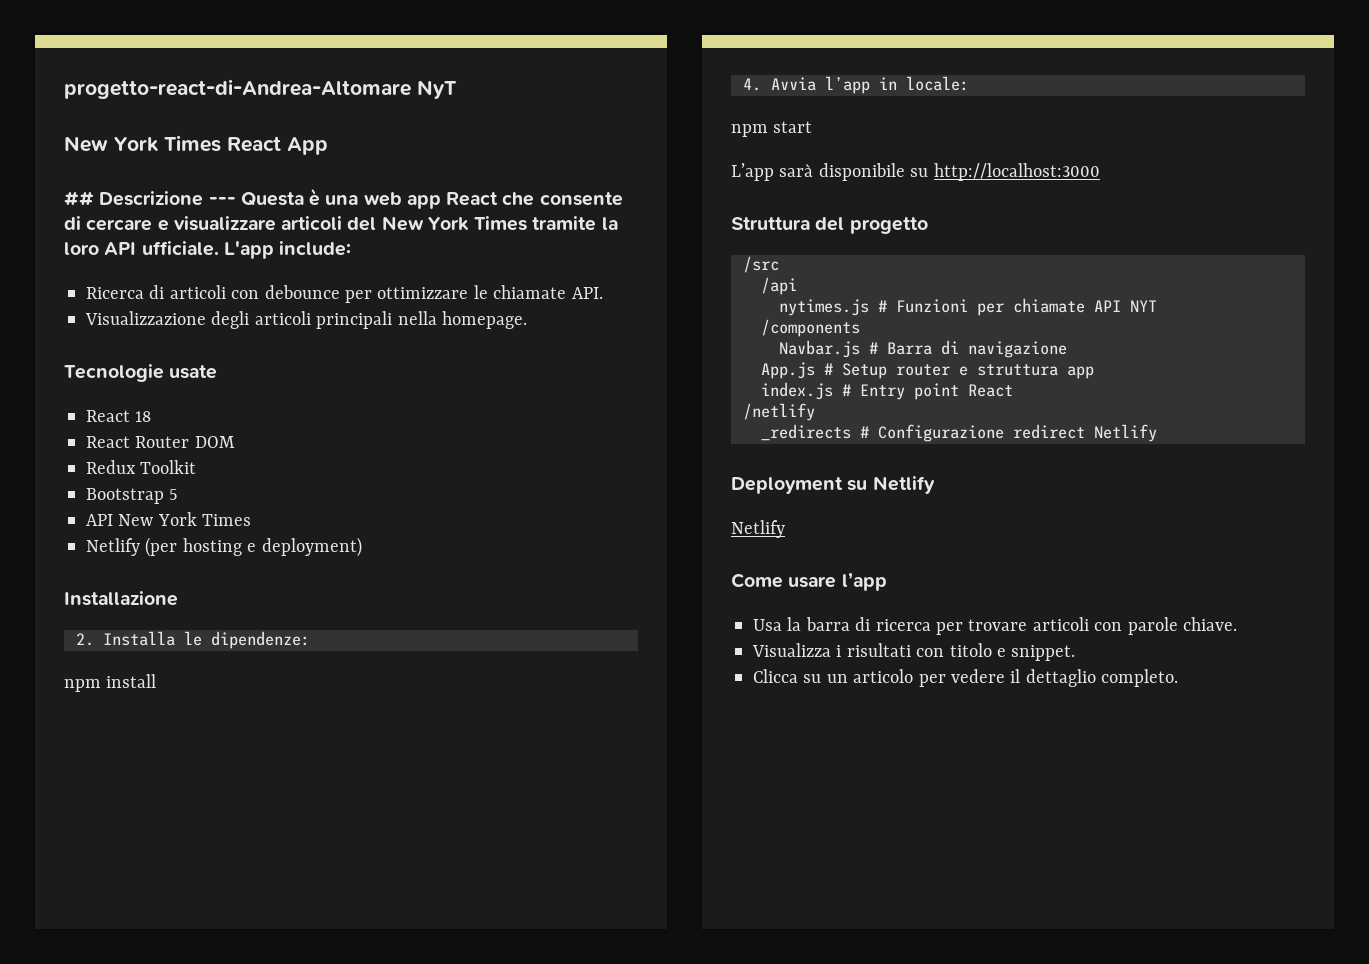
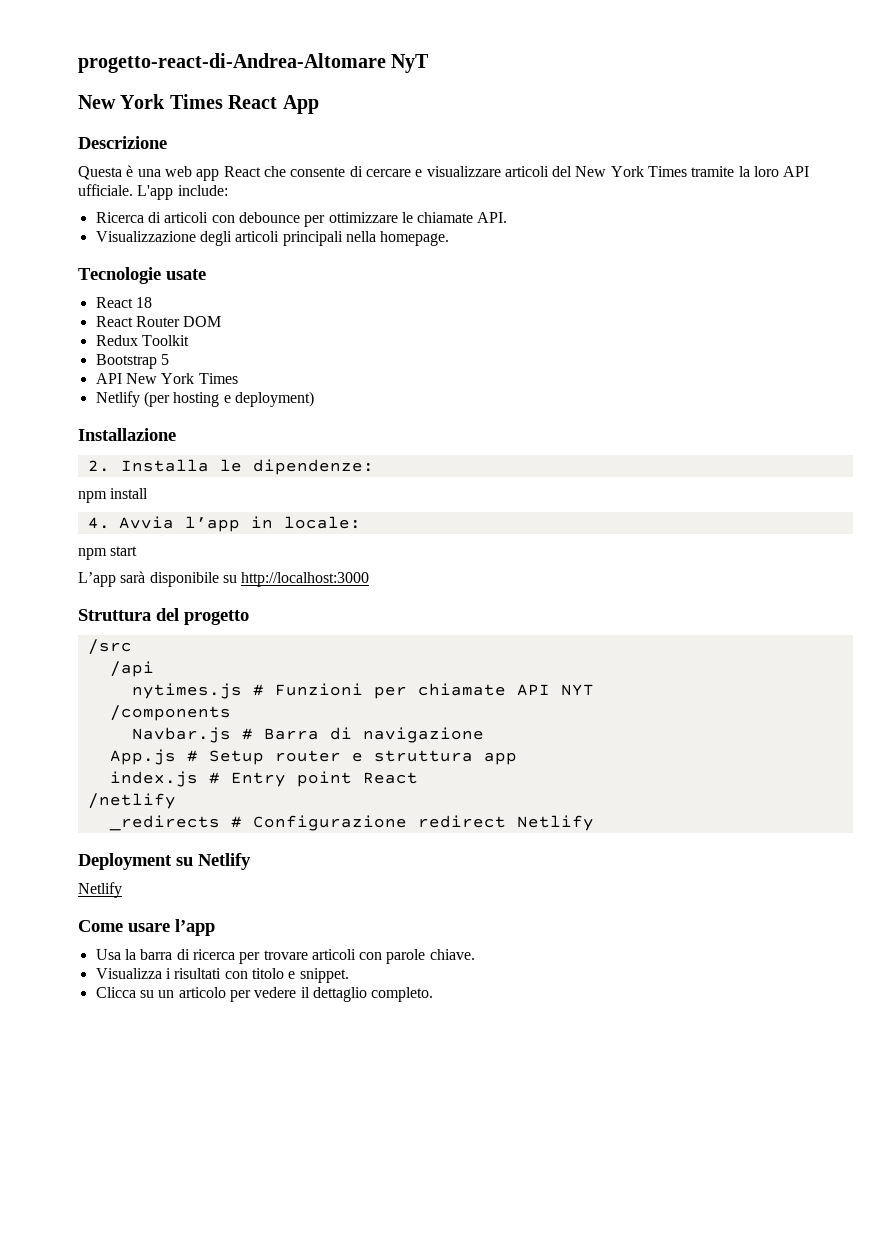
- ## Descrizione --- Questa è una web app React che consente di cercare e visualizzare articoli del New York Times tramite la loro API ufficiale.
+ Descrizione
+ Questa è una web app React che consente di cercare e visualizzare articoli del New York Times tramite la loro API ufficiale.

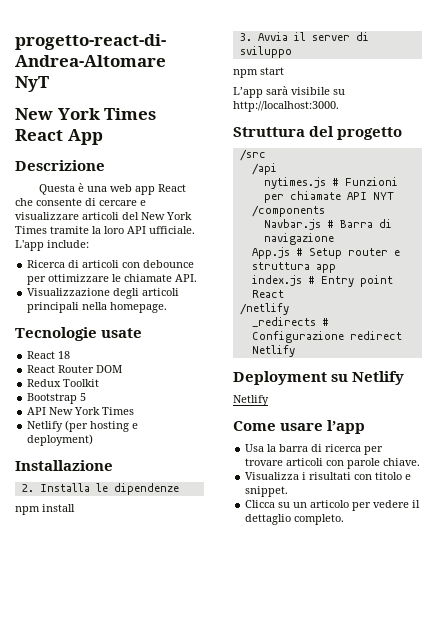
- 2. Installa le dipendenze:
+ 2. Installa le dipendenze
- 4. Avvia l’app in locale:
+ 3. Avvia il server di sviluppo
- L’app sarà disponibile su http://localhost:3000
+ L’app sarà visibile su http://localhost:3000.

